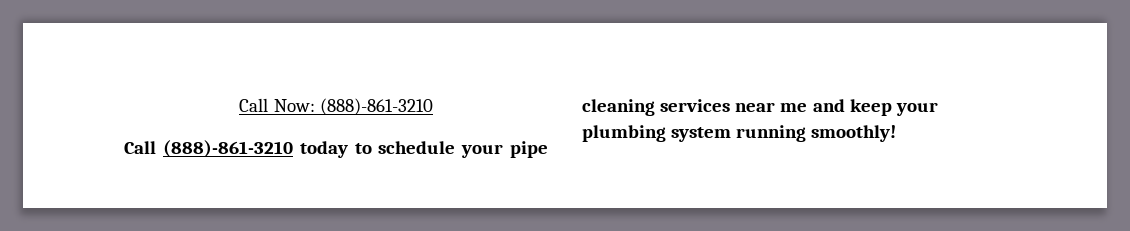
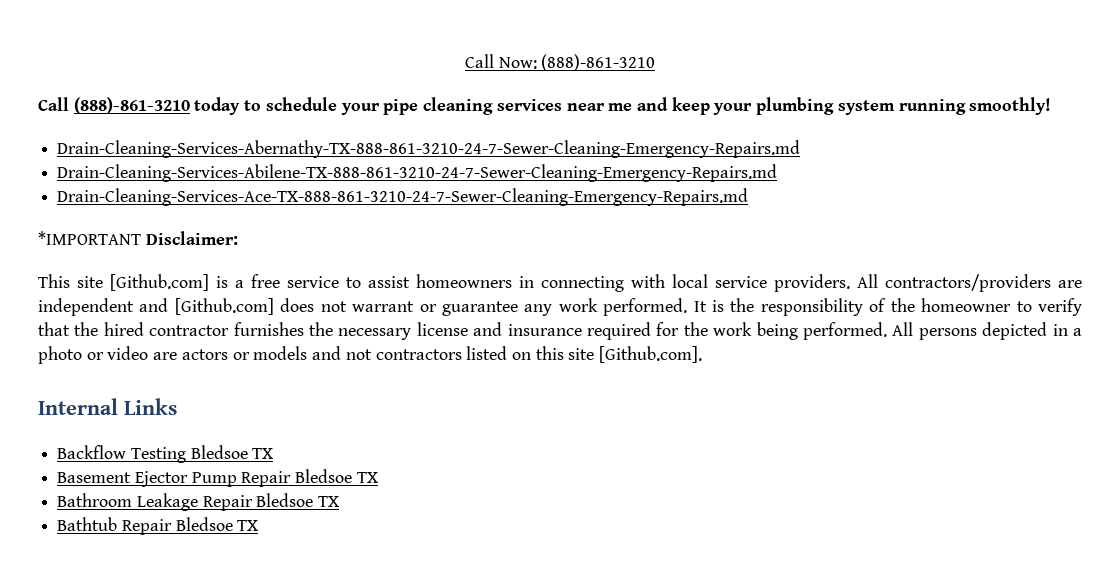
+ Drain-Cleaning-Services-Abernathy-TX-888-861-3210-24-7-Sewer-Cleaning-Emergency-Repairs.md
+ Drain-Cleaning-Services-Abilene-TX-888-861-3210-24-7-Sewer-Cleaning-Emergency-Repairs.md
+ Drain-Cleaning-Services-Ace-TX-888-861-3210-24-7-Sewer-Cleaning-Emergency-Repairs.md
+ *IMPORTANT Disclaimer:
+ This site [Github.com] is a free service to assist homeowners in connecting with local service providers. All contractors/providers are independent and [Github.com] does not warrant or guarantee any work performed. It is the responsibility of the homeowner to verify that the hired contractor furnishes the necessary license and insurance required for the work being performed. All persons depicted in a photo or video are actors or models and not contractors listed on this site [Github.com].
+ Internal Links
+ Backflow Testing Bledsoe TX
+ Basement Ejector Pump Repair Bledsoe TX
+ Bathroom Leakage Repair Bledsoe TX
+ Bathtub Repair Bledsoe TX

